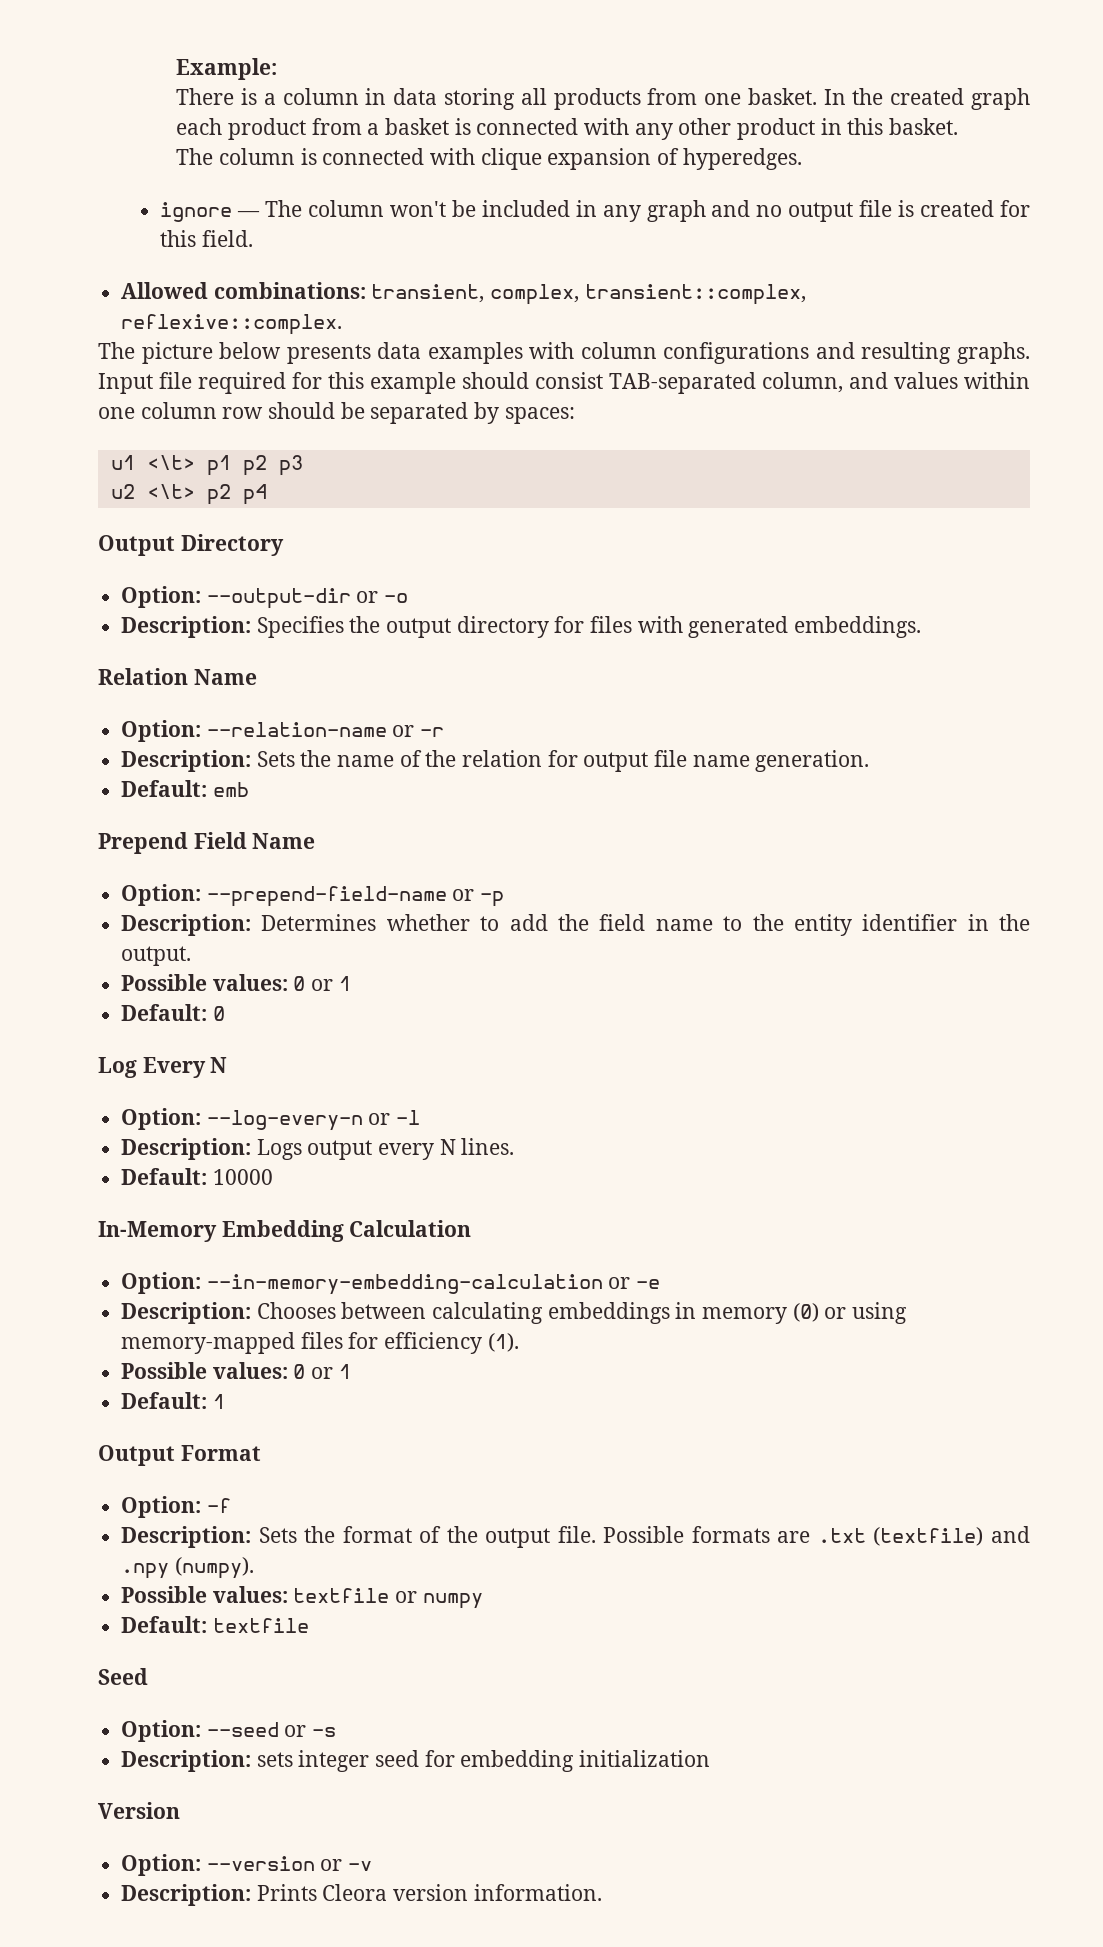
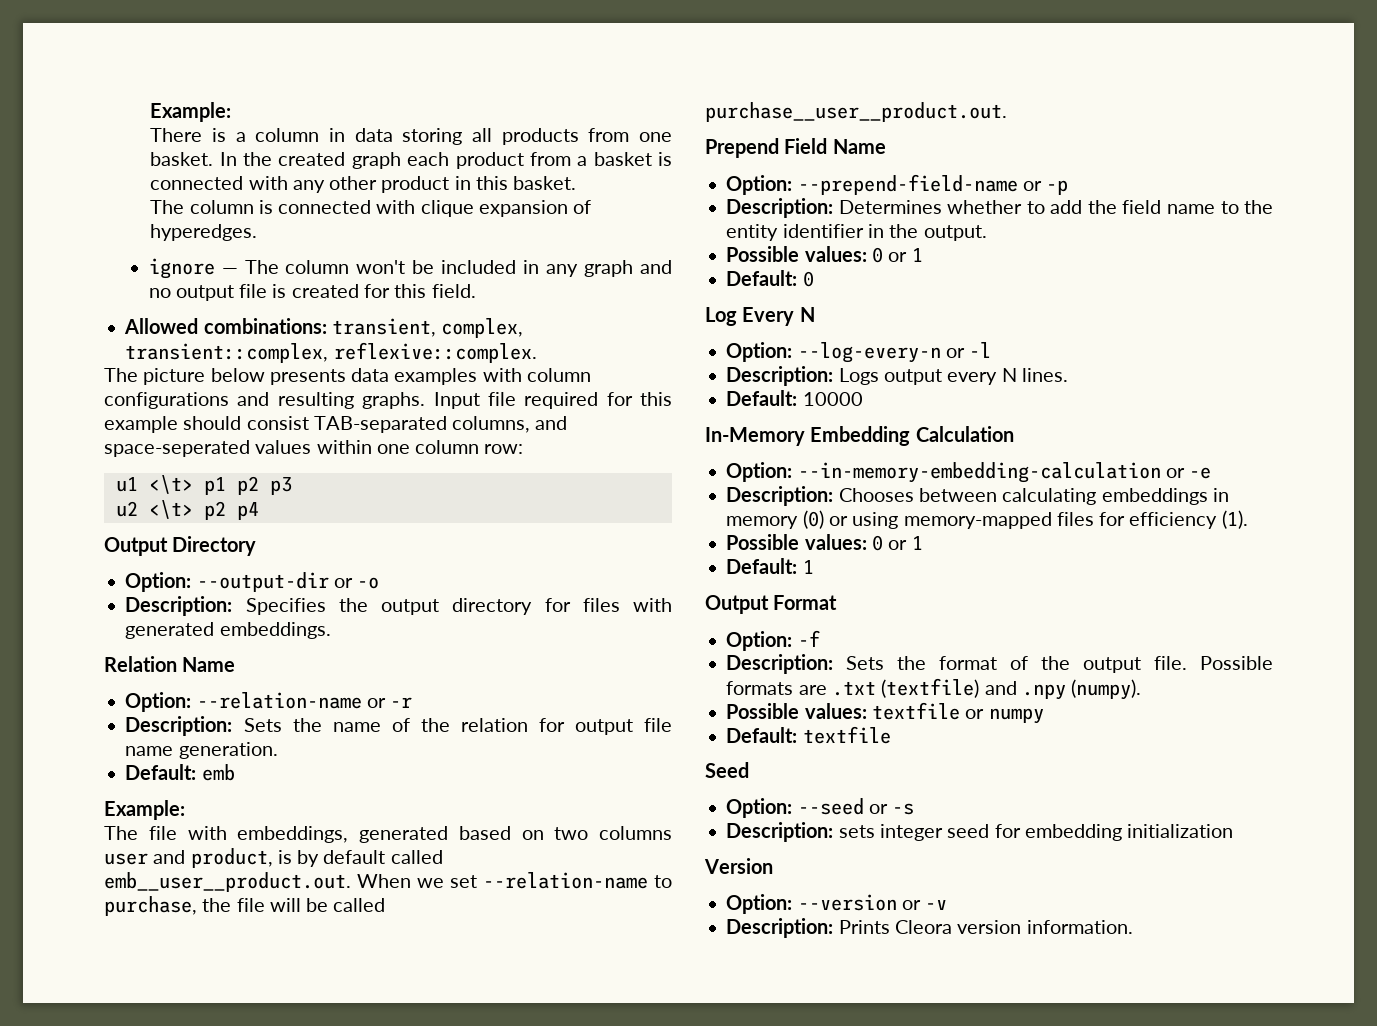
- Input file required for this example should consist TAB-separated column, and values within one column row should be separated by spaces:
+ Input file required for this example should consist TAB-separated columns, and space-seperated values within one column row:
  Default: emb
+ Example:
+ The file with embeddings, generated based on two columns user and product, is by default called emb__user__product.out. When we set --relation-name to purchase, the file will be called purchase__user__product.out.

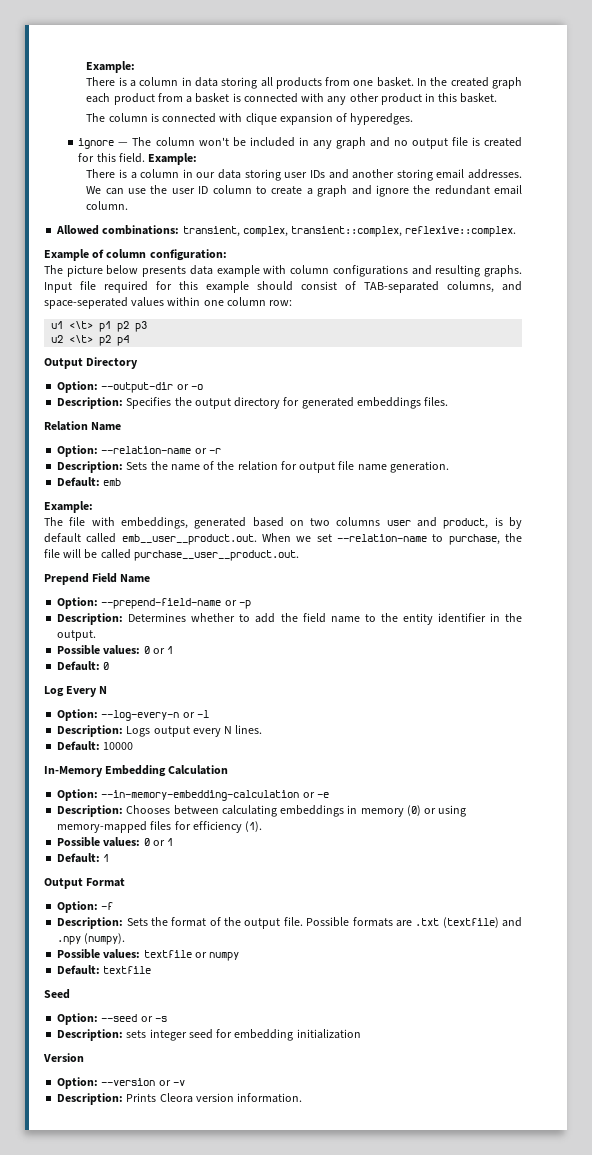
- ignore — The column won't be included in any graph and no output file is created for this field.
+ ignore — The column won't be included in any graph and no output file is created for this field. Example:
+ There is a column in our data storing user IDs and another storing email addresses. We can use the user ID column to create a graph and ignore the redundant email column.
+ Example of column configuration:
- The picture below presents data examples with column configurations and resulting graphs.
+ The picture below presents data example with column configurations and resulting graphs.
- Input file required for this example should consist TAB-separated columns, and space-seperated values within one column row:
+ Input file required for this example should consist of TAB-separated columns, and space-seperated values within one column row:
- Description: Specifies the output directory for files with generated embeddings.
+ Description: Specifies the output directory for generated embeddings files.

